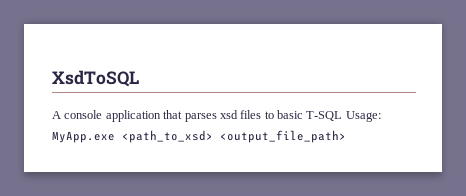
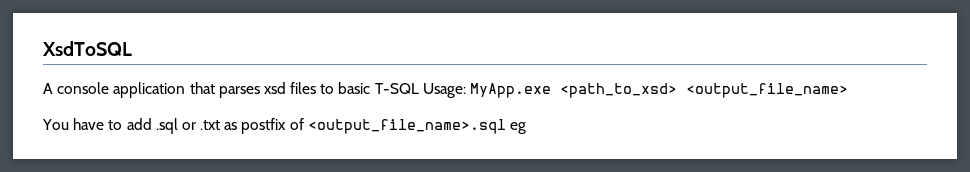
- A console application that parses xsd files to basic T-SQL Usage: MyApp.exe <path_to_xsd> <output_file_path>
+ A console application that parses xsd files to basic T-SQL Usage: MyApp.exe <path_to_xsd> <output_file_name>
+ You have to add .sql or .txt as postfix of <output_file_name>.sql eg

